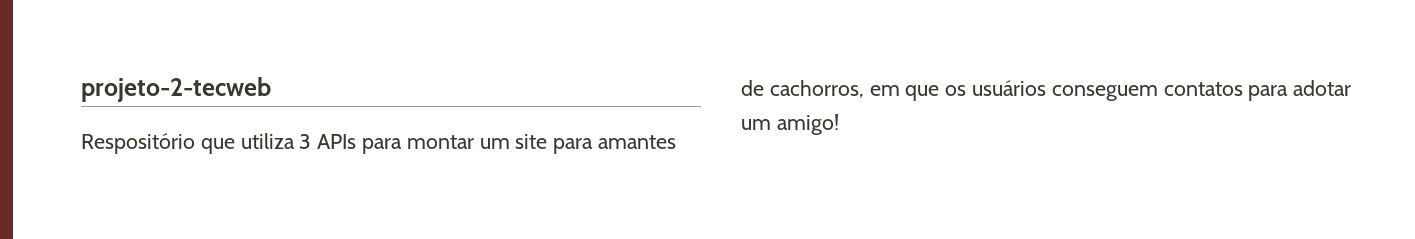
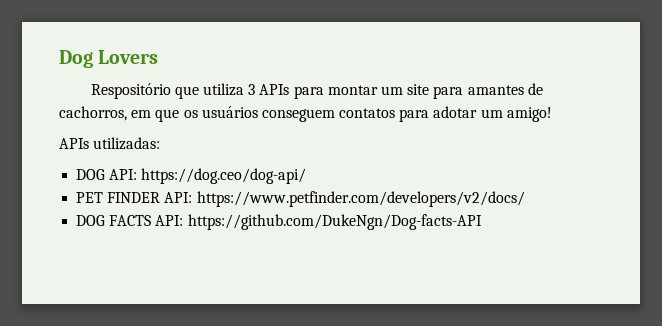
- projeto-2-tecweb
+ Dog Lovers
+ APIs utilizadas:
+ DOG API: https://dog.ceo/dog-api/
+ PET FINDER API: https://www.petfinder.com/developers/v2/docs/
+ DOG FACTS API: https://github.com/DukeNgn/Dog-facts-API

